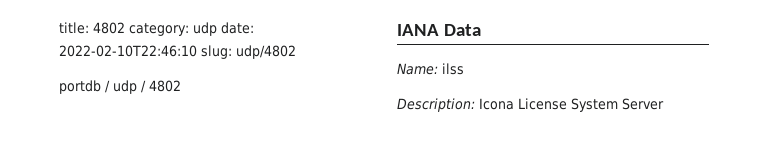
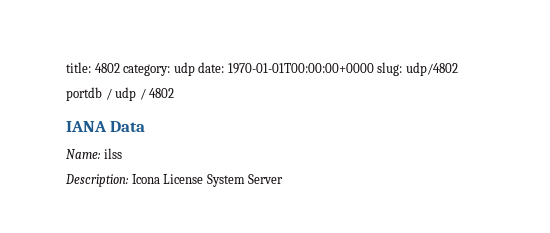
- title: 4802 category: udp date: 2022-02-10T22:46:10 slug: udp/4802
+ title: 4802 category: udp date: 1970-01-01T00:00:00+0000 slug: udp/4802

